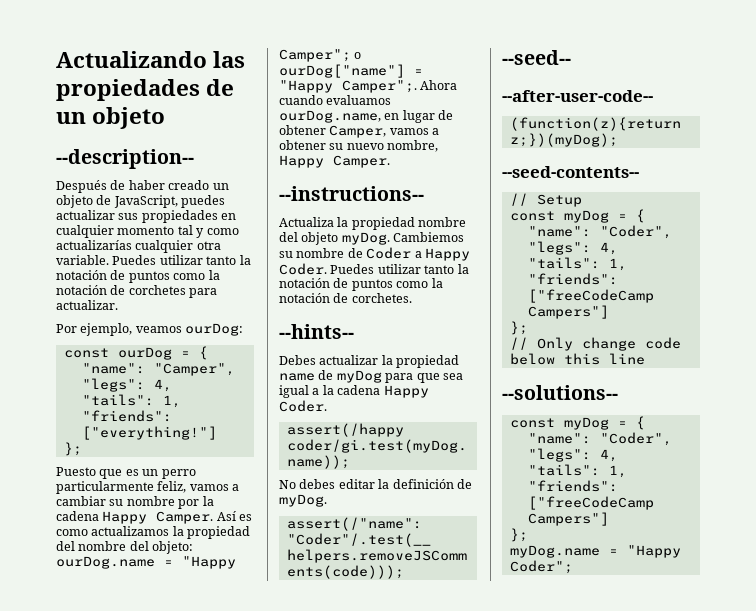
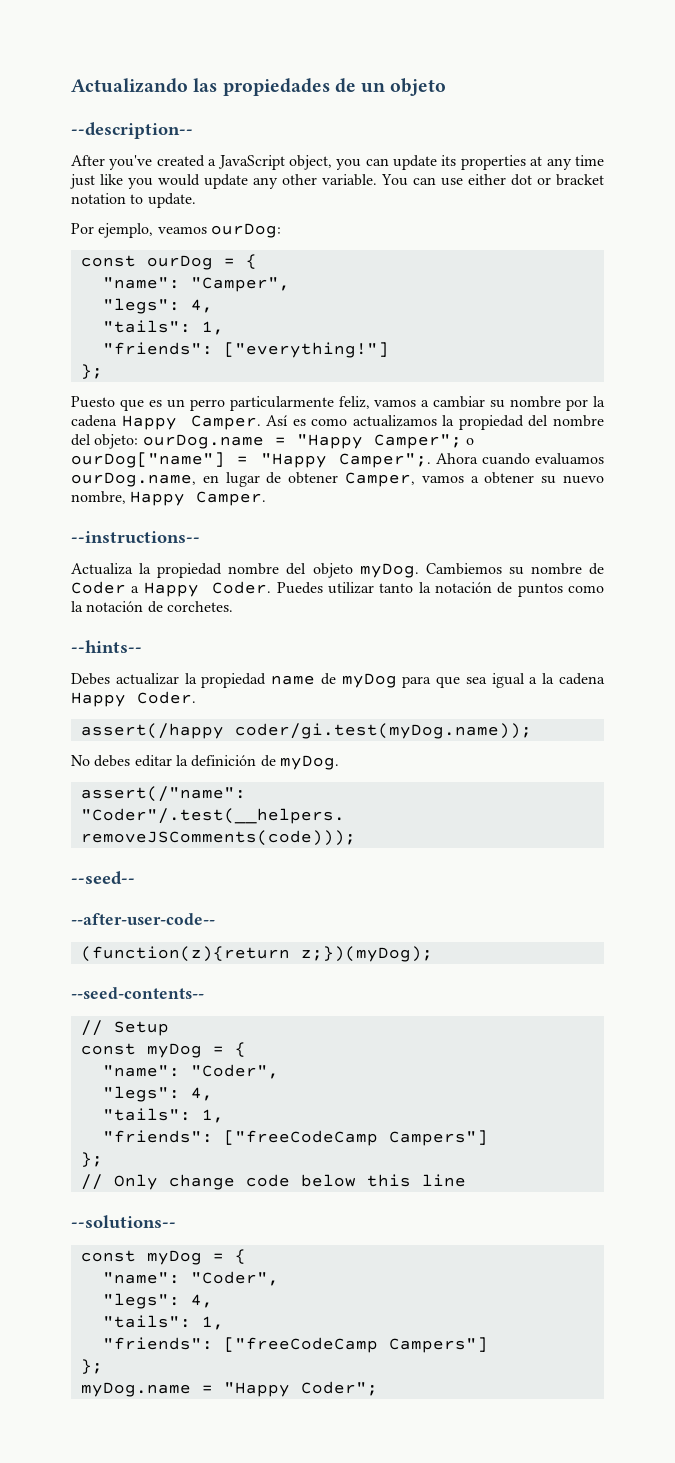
- Después de haber creado un objeto de JavaScript, puedes actualizar sus propiedades en cualquier momento tal y como actualizarías cualquier otra variable. Puedes utilizar tanto la notación de puntos como la notación de corchetes para actualizar.
+ After you've created a JavaScript object, you can update its properties at any time just like you would update any other variable. You can use either dot or bracket notation to update.

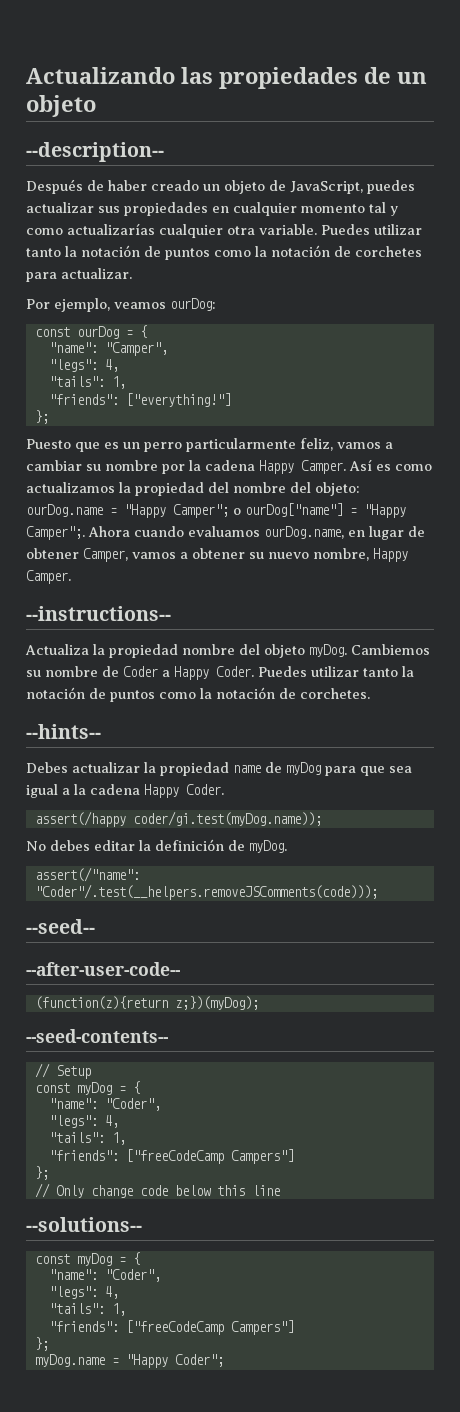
- After you've created a JavaScript object, you can update its properties at any time just like you would update any other variable. You can use either dot or bracket notation to update.
+ Después de haber creado un objeto de JavaScript, puedes actualizar sus propiedades en cualquier momento tal y como actualizarías cualquier otra variable. Puedes utilizar tanto la notación de puntos como la notación de corchetes para actualizar.

